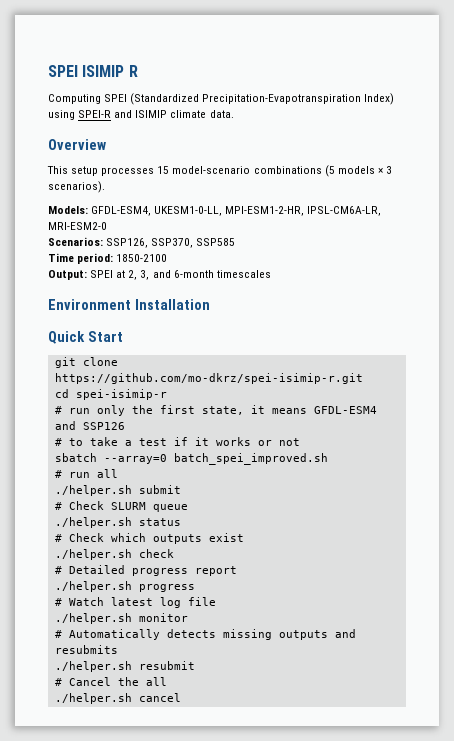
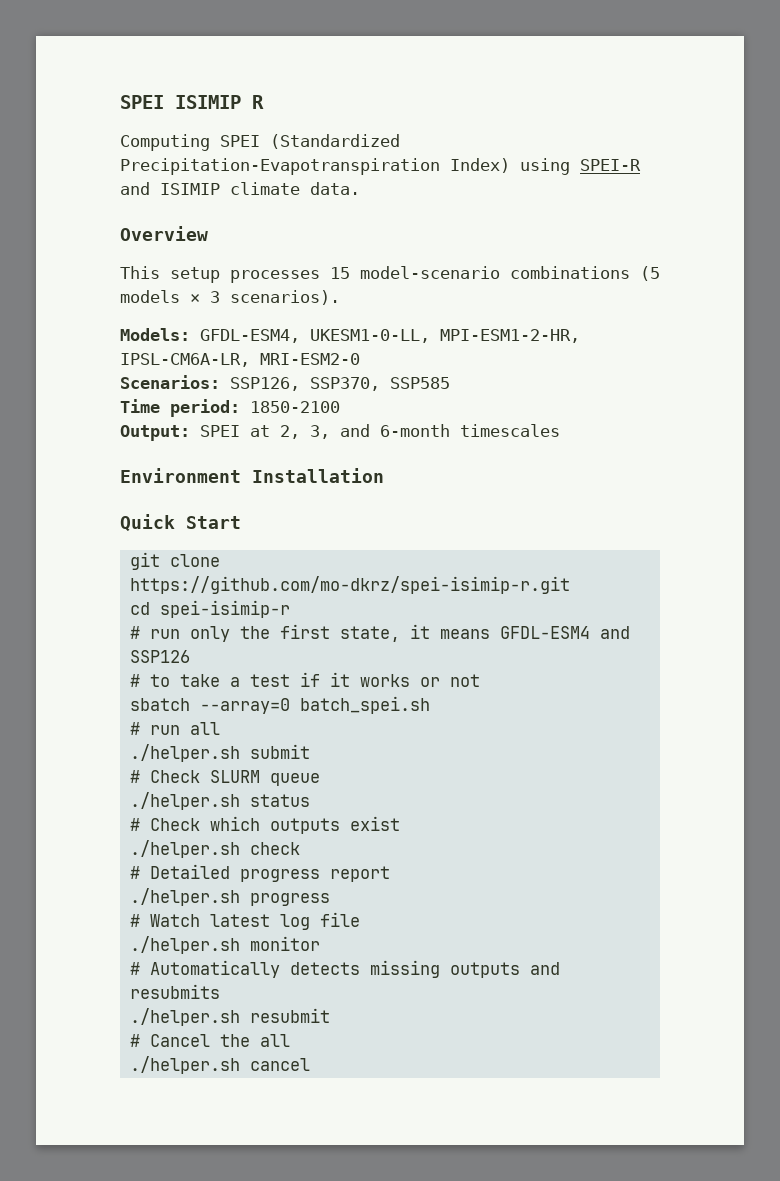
- sbatch --array=0 batch_spei_improved.sh
+ sbatch --array=0 batch_spei.sh

